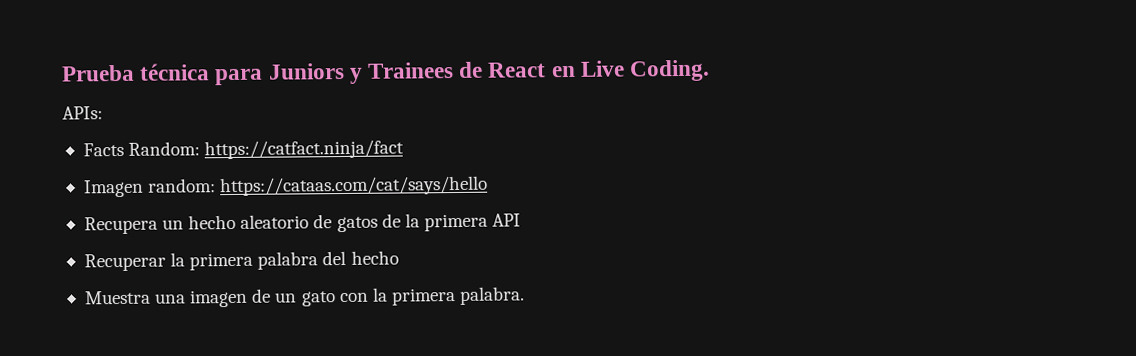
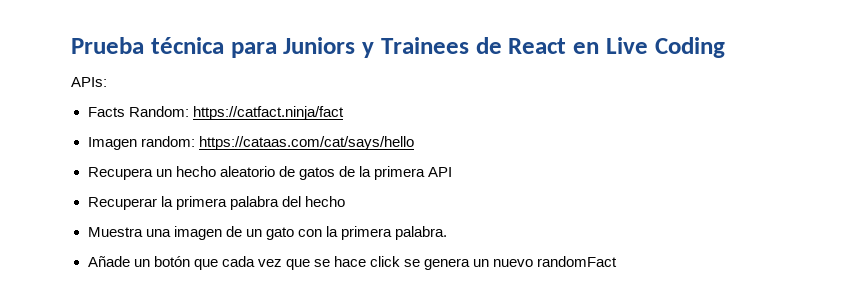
- Prueba técnica para Juniors y Trainees de React en Live Coding.
+ Prueba técnica para Juniors y Trainees de React en Live Coding
+ Añade un botón que cada vez que se hace click se genera un nuevo randomFact

